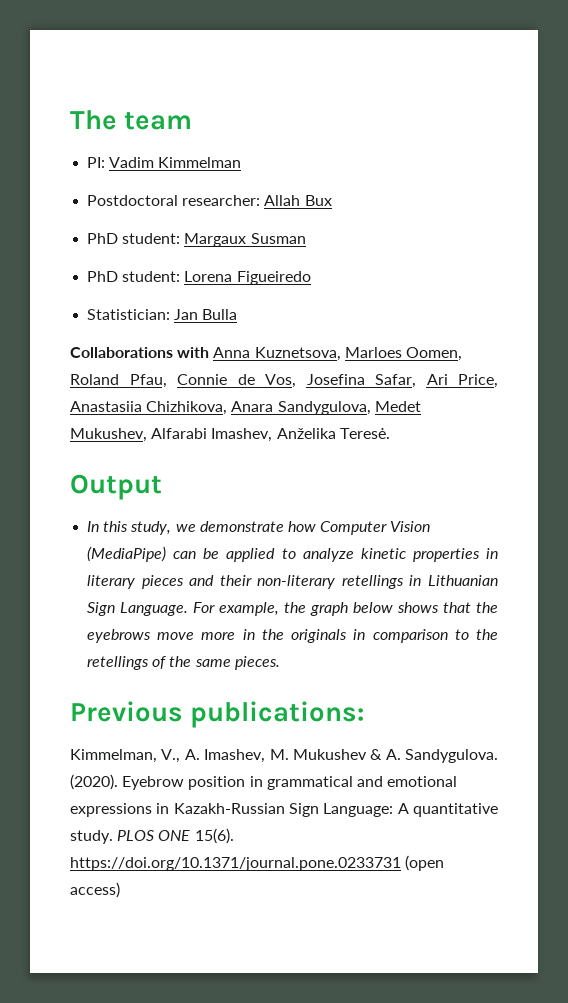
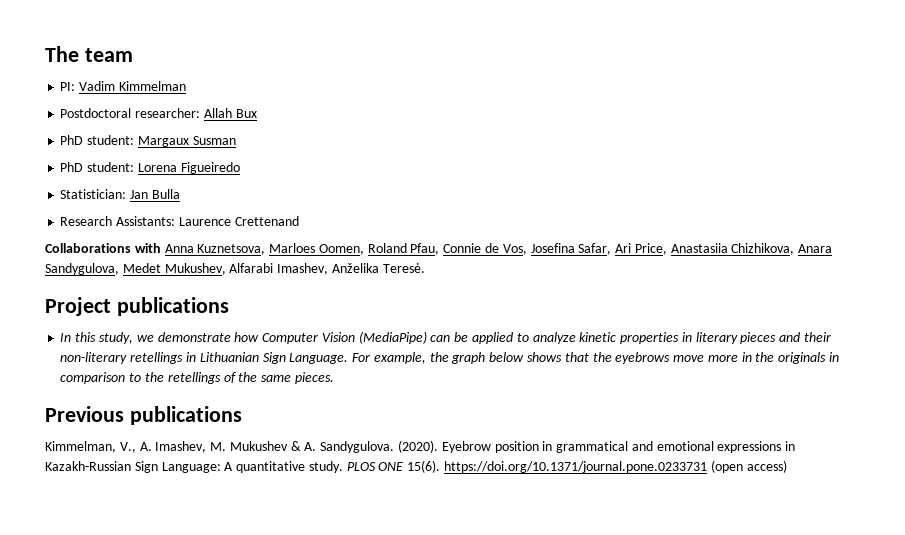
+ Research Assistants: Laurence Crettenand
- Output
+ Project publications
- Previous publications:
+ Previous publications

